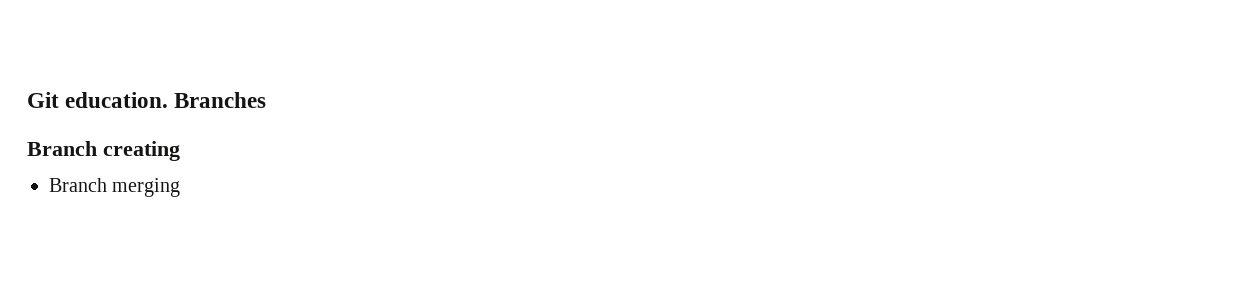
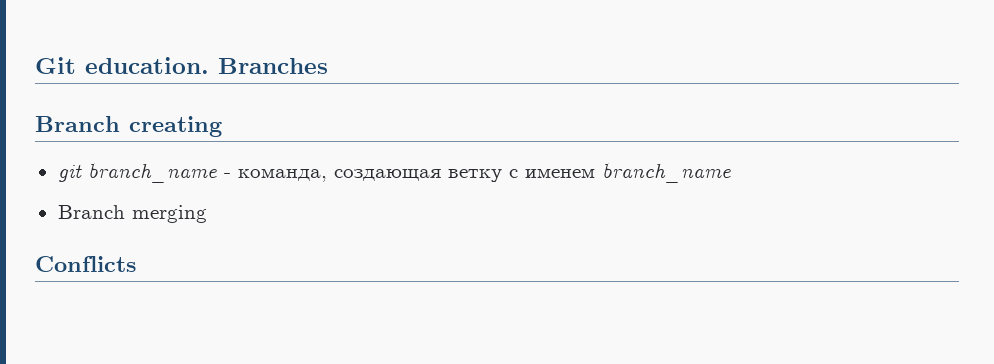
+ git branch_name - команда, создающая ветку с именем branch_name
+ Conflicts

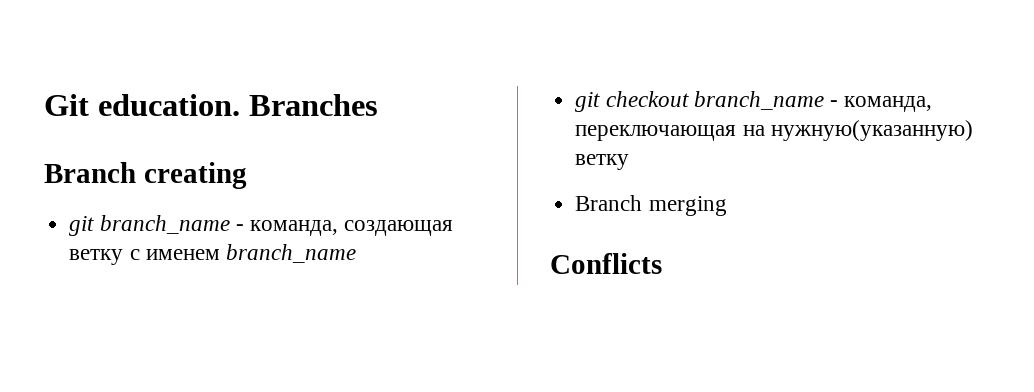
+ git checkout branch_name - команда, переключающая на нужную(указанную) ветку

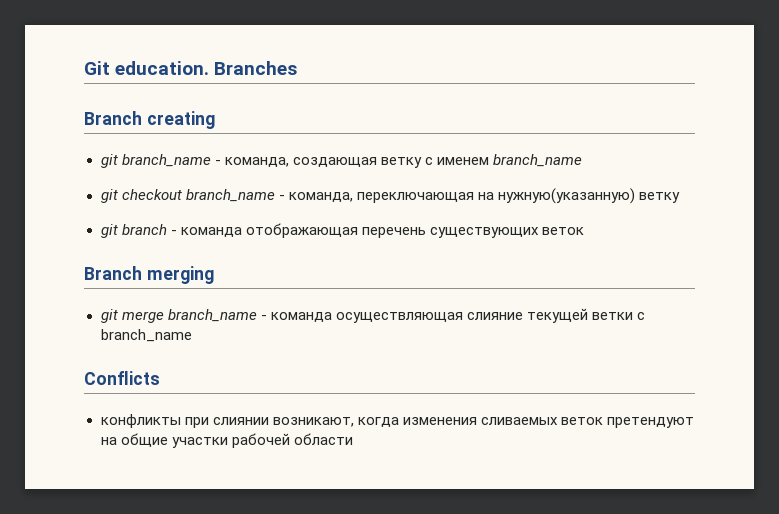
+ git branch - команда отображающая перечень существующих веток
  Branch merging
+ git merge branch_name - команда осуществляющая слияние текущей ветки с branch_name
  Conflicts
+ конфликты при слиянии возникают, когда изменения сливаемых веток претендуют на общие участки рабочей области

